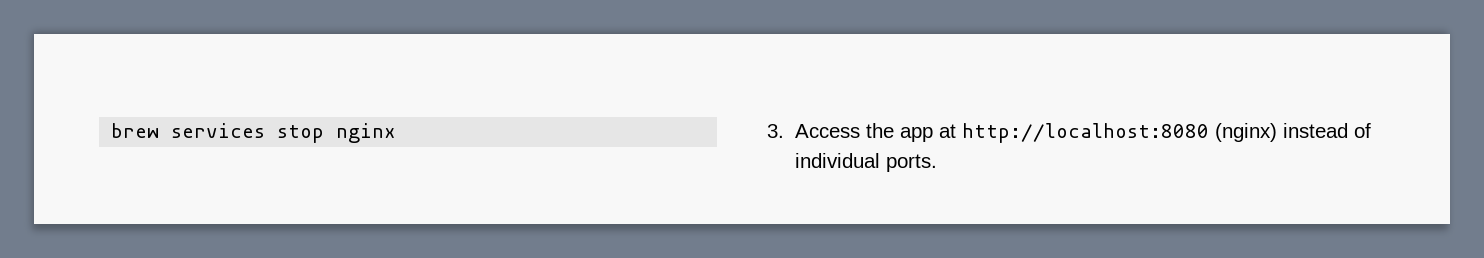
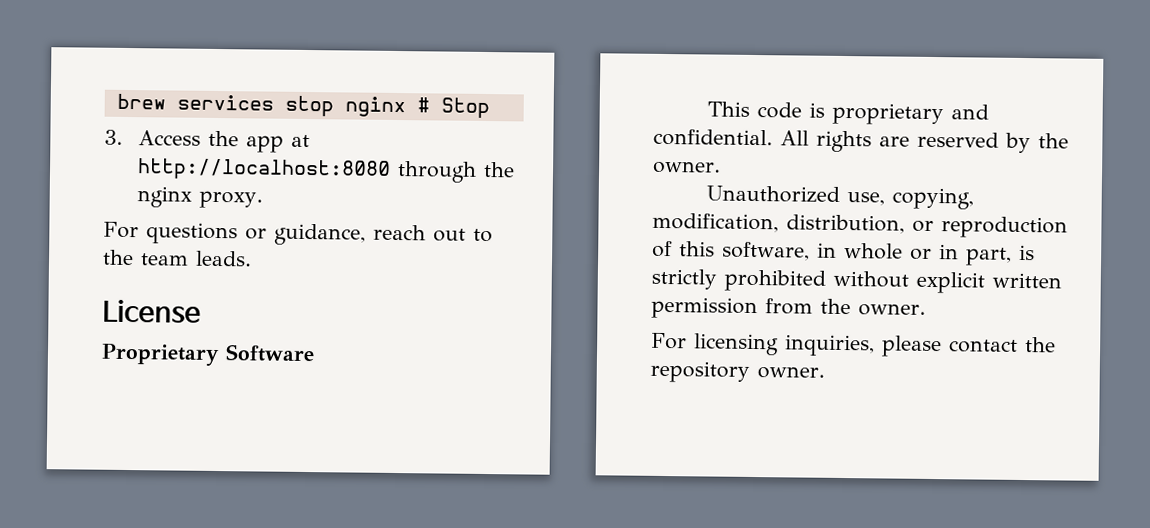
- brew services stop nginx
+ brew services stop nginx # Stop
- 3. Access the app at http://localhost:8080 (nginx) instead of individual ports.
+ 3. Access the app at http://localhost:8080 through the nginx proxy.
+ For questions or guidance, reach out to the team leads.
+ License
+ Proprietary Software
+ This code is proprietary and confidential. All rights are reserved by the owner.
+ Unauthorized use, copying, modification, distribution, or reproduction of this software, in whole or in part, is strictly prohibited without explicit written permission from the owner.
+ For licensing inquiries, please contact the repository owner.

